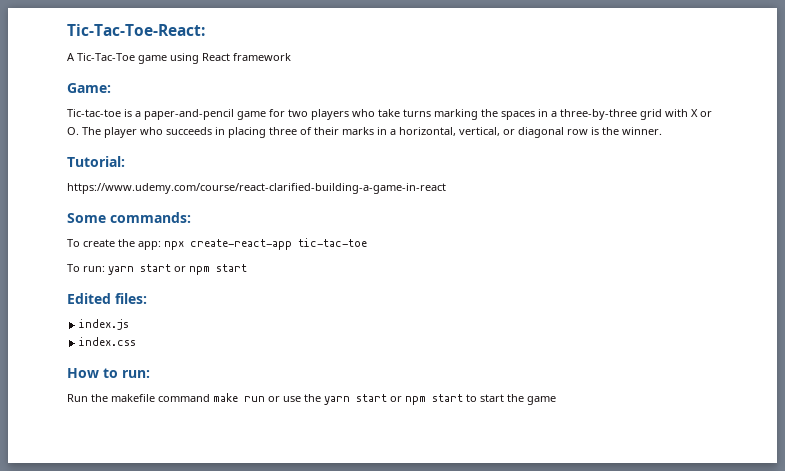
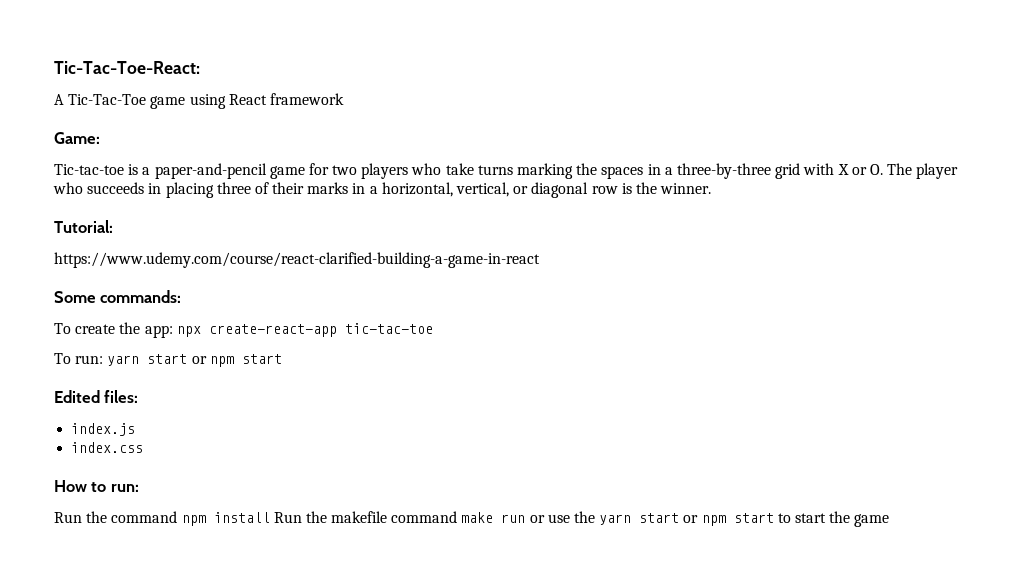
- Run the makefile command make run or use the yarn start or npm start to start the game
+ Run the command npm install Run the makefile command make run or use the yarn start or npm start to start the game

